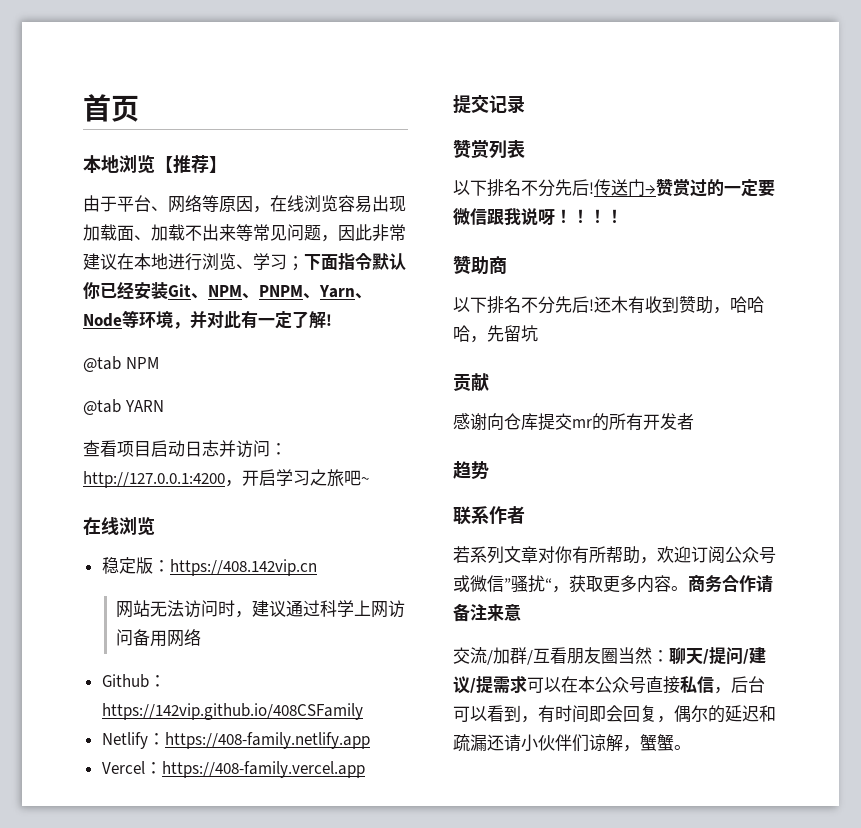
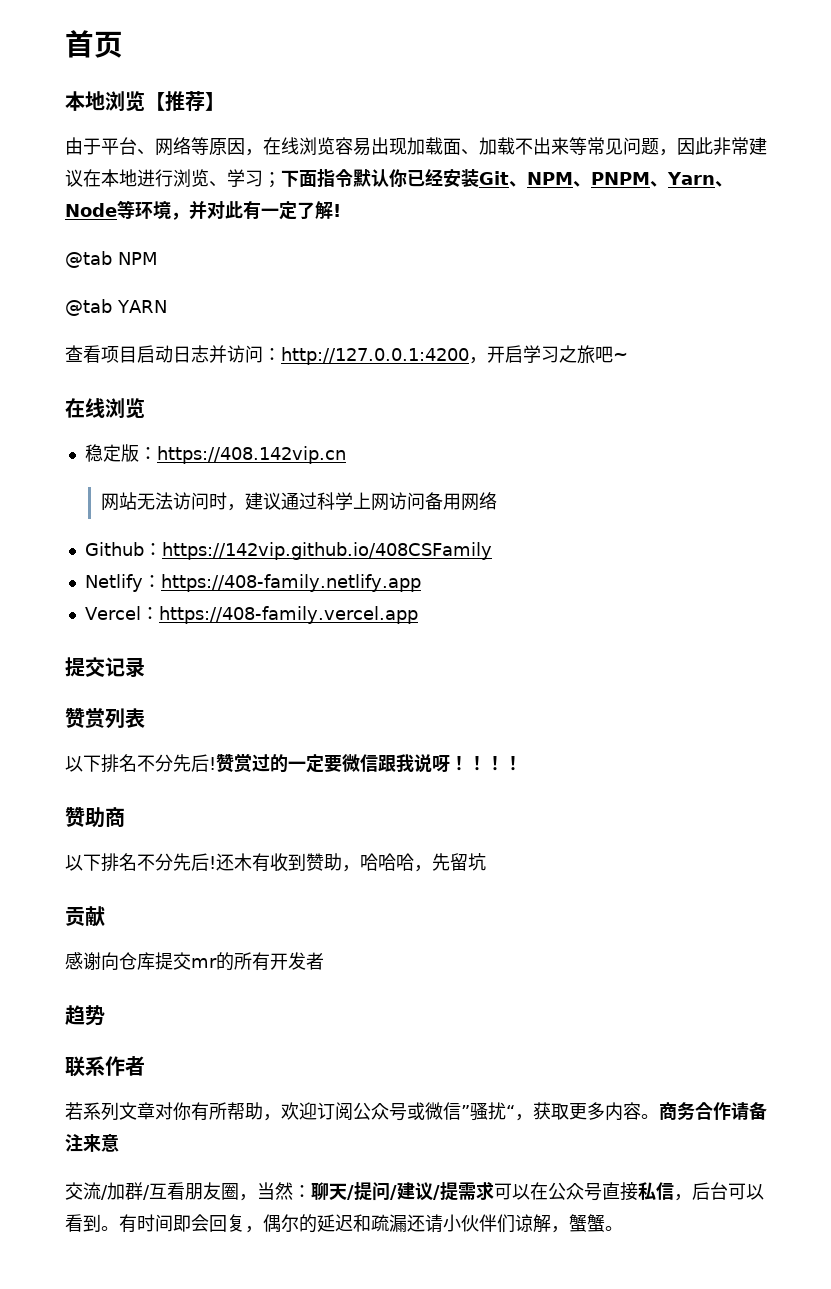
- 传送门→赞赏过的一定要微信跟我说呀！
+ 赞赏过的一定要微信跟我说呀！
- 交流/加群/互看朋友圈当然：聊天/提问/建议/提需求可以在本公众号直接私信，后台可以看到，有时间即会回复，偶尔的延迟和疏漏还请小伙伴们谅解，蟹蟹。
+ 交流/加群/互看朋友圈，当然：聊天/提问/建议/提需求可以在公众号直接私信，后台可以看到。有时间即会回复，偶尔的延迟和疏漏还请小伙伴们谅解，蟹蟹。

